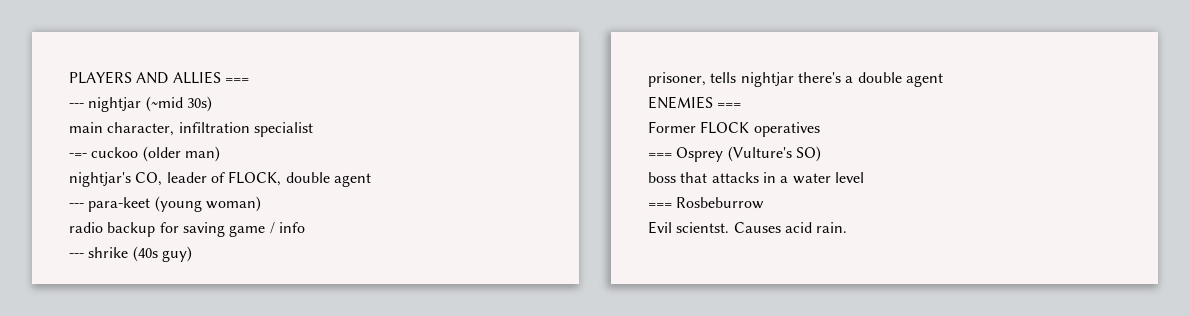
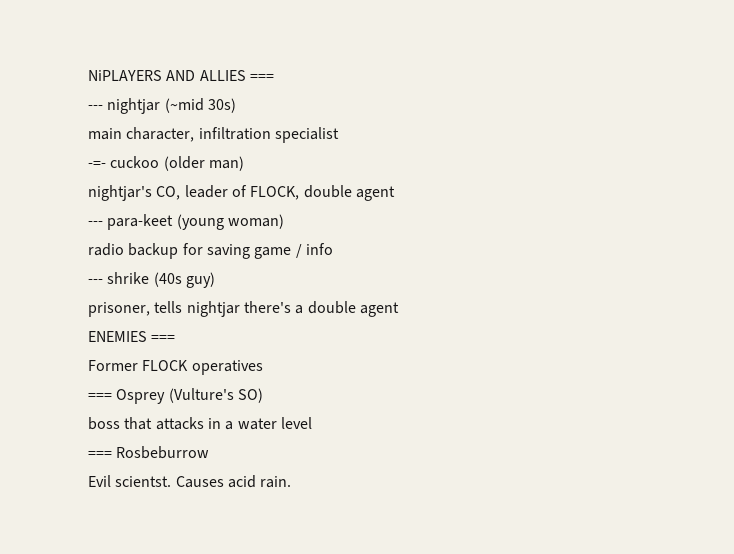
- PLAYERS AND ALLIES ===
+ NiPLAYERS AND ALLIES ===

